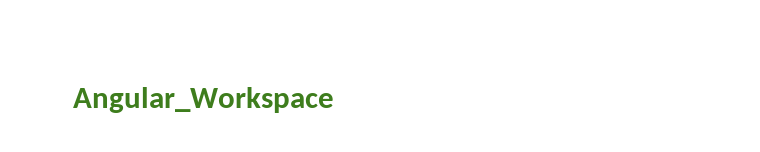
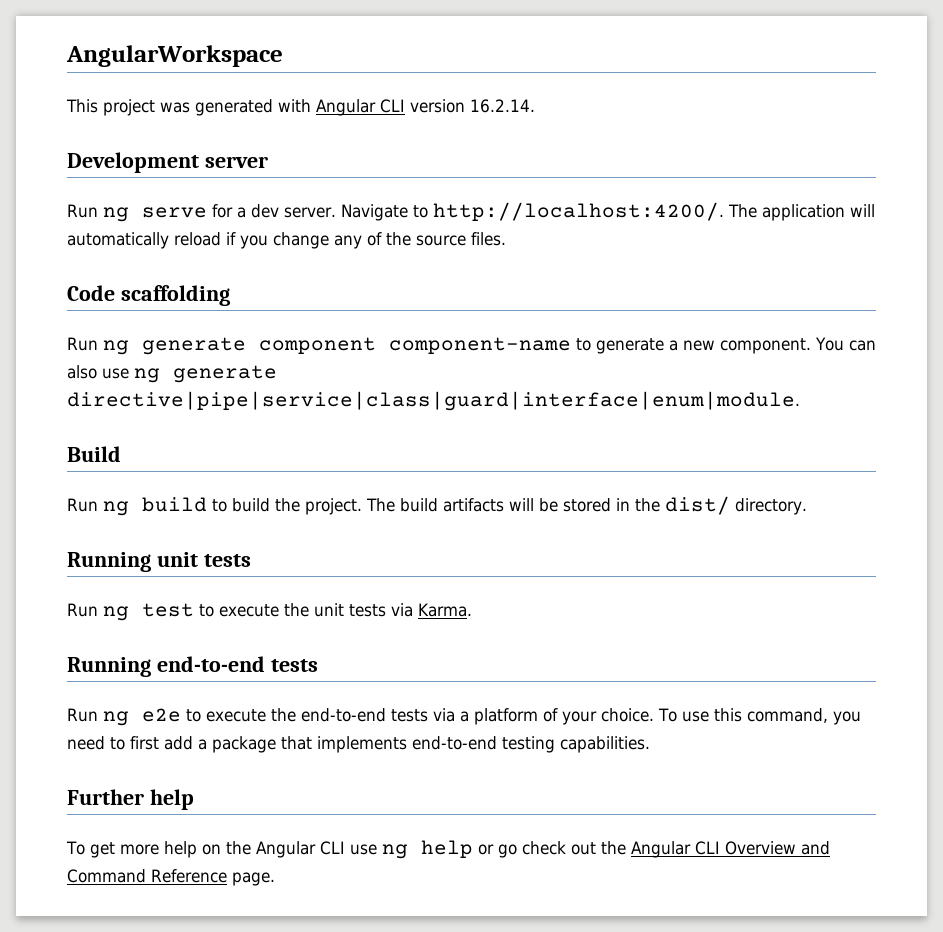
- Angular_Workspace
+ AngularWorkspace
+ This project was generated with Angular CLI version 16.2.14.
+ Development server
+ Run ng serve for a dev server. Navigate to http://localhost:4200/. The application will automatically reload if you change any of the source files.
+ Code scaffolding
+ Run ng generate component component-name to generate a new component. You can also use ng generate directive|pipe|service|class|guard|interface|enum|module.
+ Build
+ Run ng build to build the project. The build artifacts will be stored in the dist/ directory.
+ Running unit tests
+ Run ng test to execute the unit tests via Karma.
+ Running end-to-end tests
+ Run ng e2e to execute the end-to-end tests via a platform of your choice. To use this command, you need to first add a package that implements end-to-end testing capabilities.
+ Further help
+ To get more help on the Angular CLI use ng help or go check out the Angular CLI Overview and Command Reference page.

